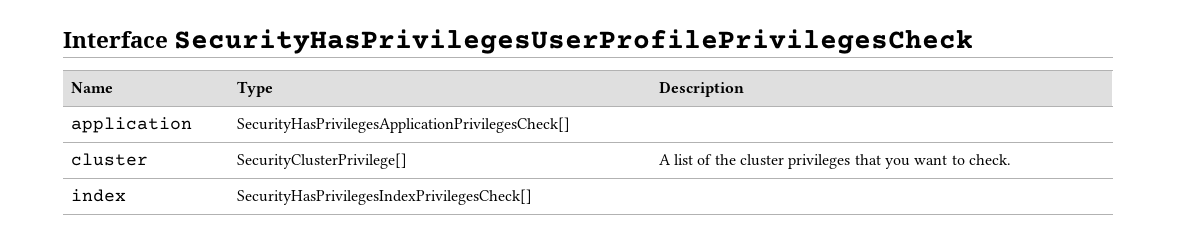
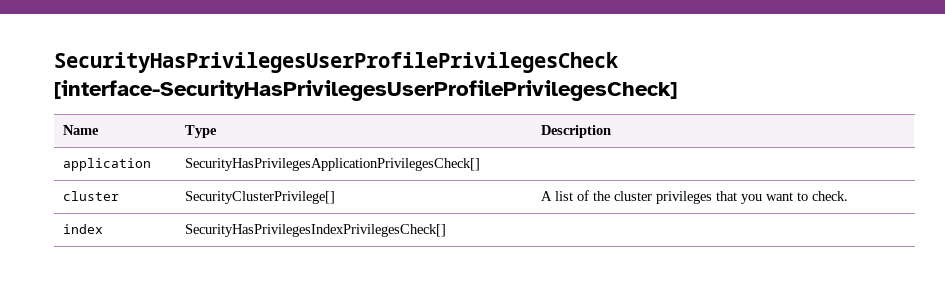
- Interface SecurityHasPrivilegesUserProfilePrivilegesCheck
+ SecurityHasPrivilegesUserProfilePrivilegesCheck [interface-SecurityHasPrivilegesUserProfilePrivilegesCheck]

